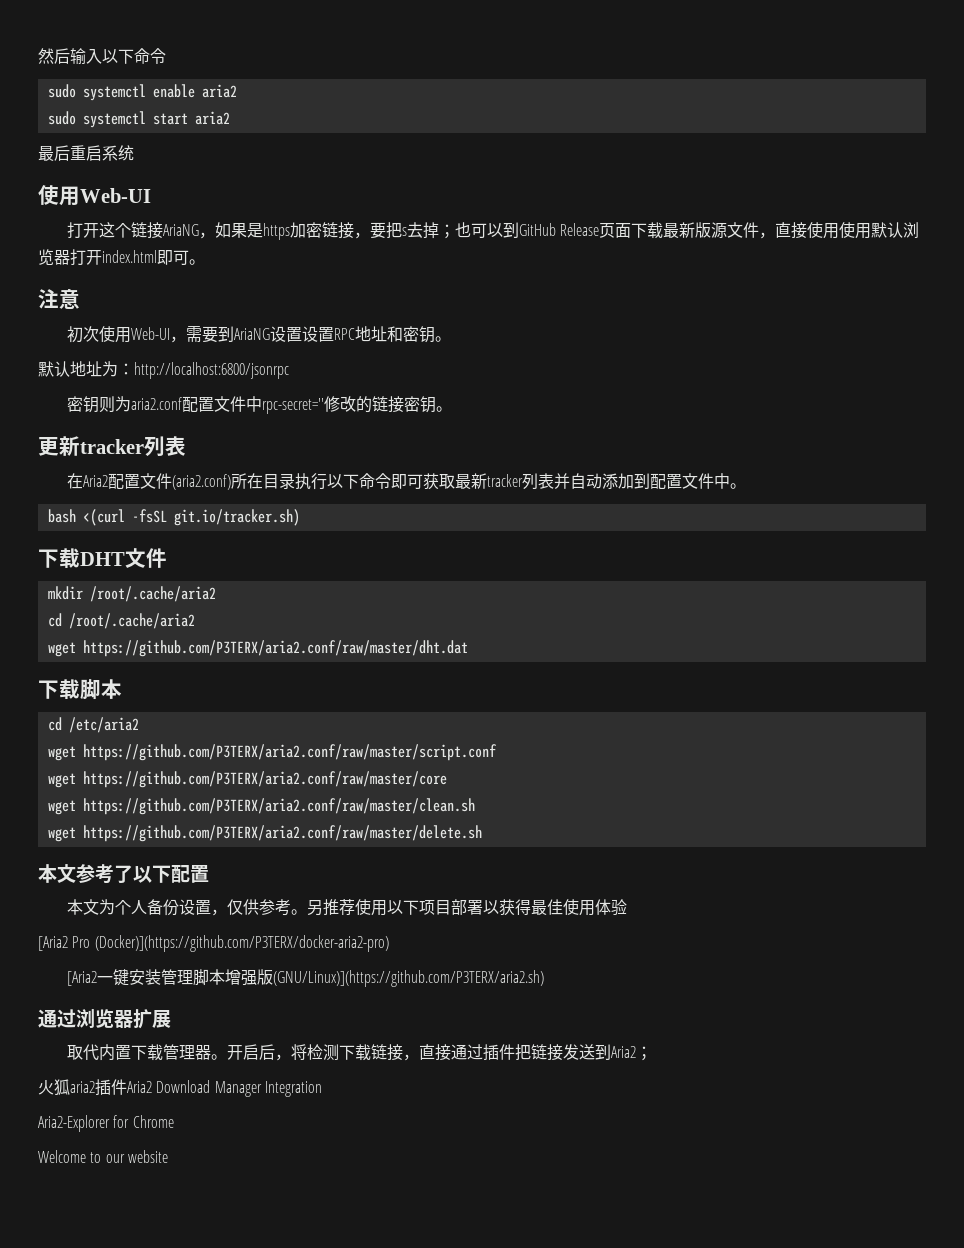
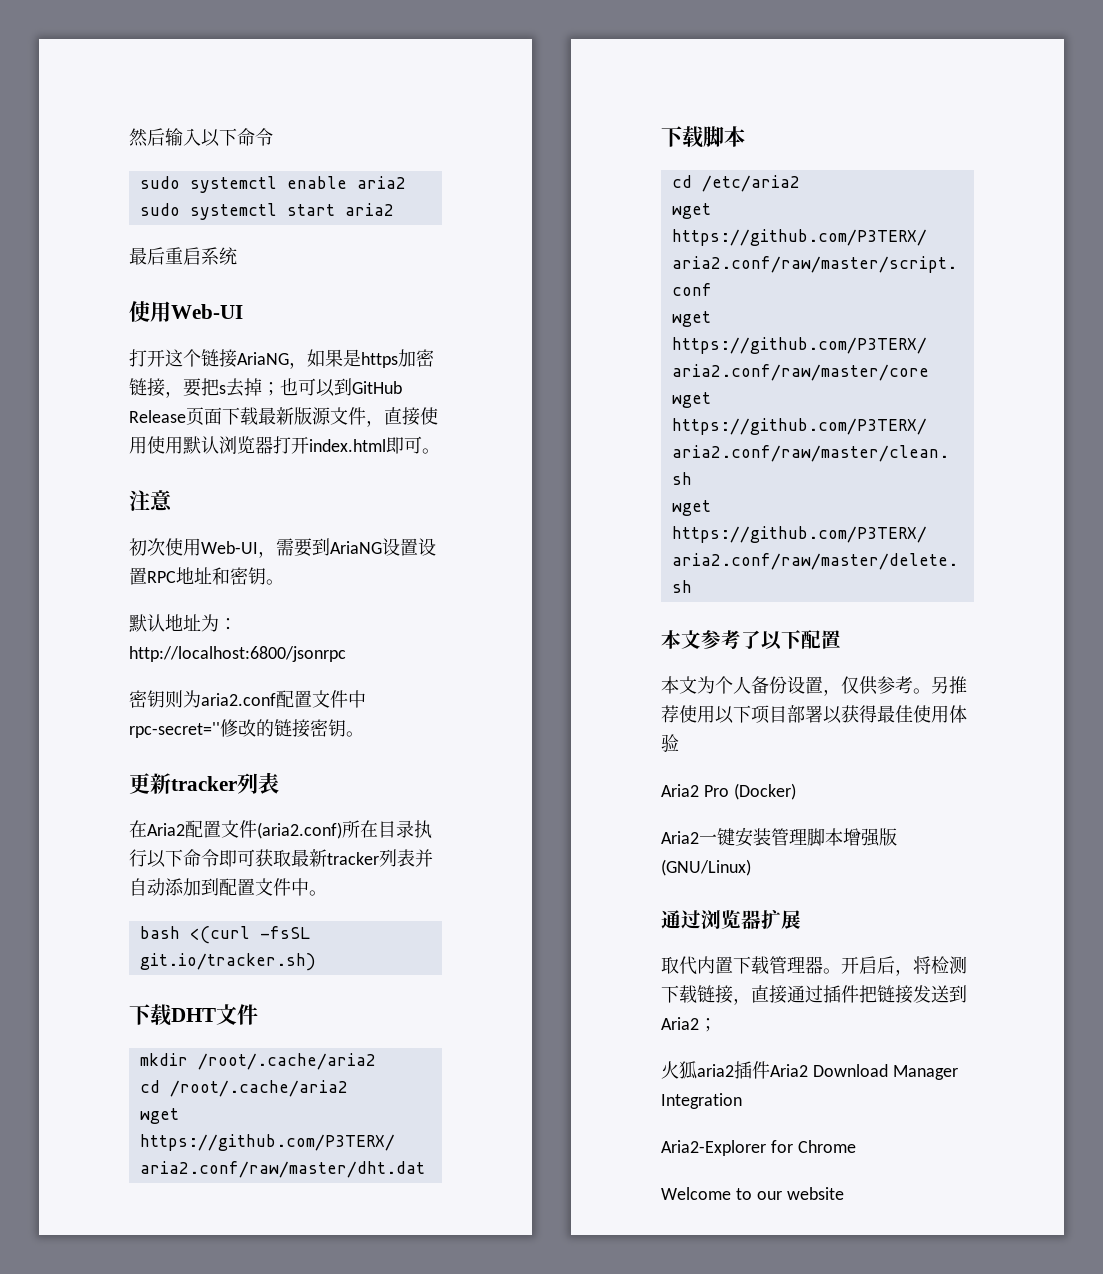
- [Aria2 Pro (Docker)](https://github.com/P3TERX/docker-aria2-pro)
- [Aria2一键安装管理脚本增强版(GNU/Linux)](https://github.com/P3TERX/aria2.sh)
+ Aria2 Pro (Docker)
+ Aria2一键安装管理脚本增强版(GNU/Linux)

